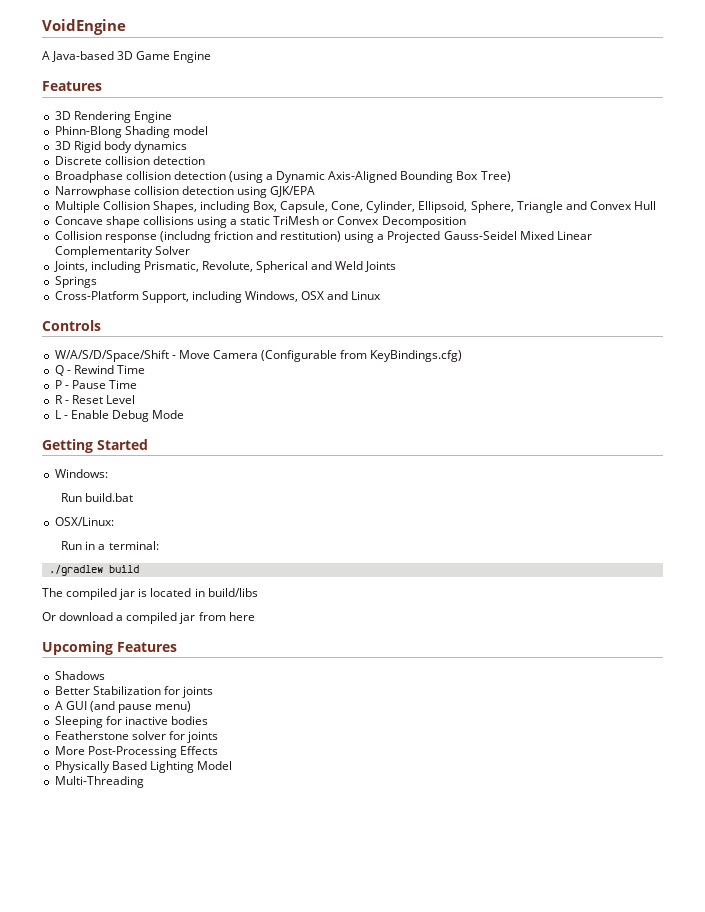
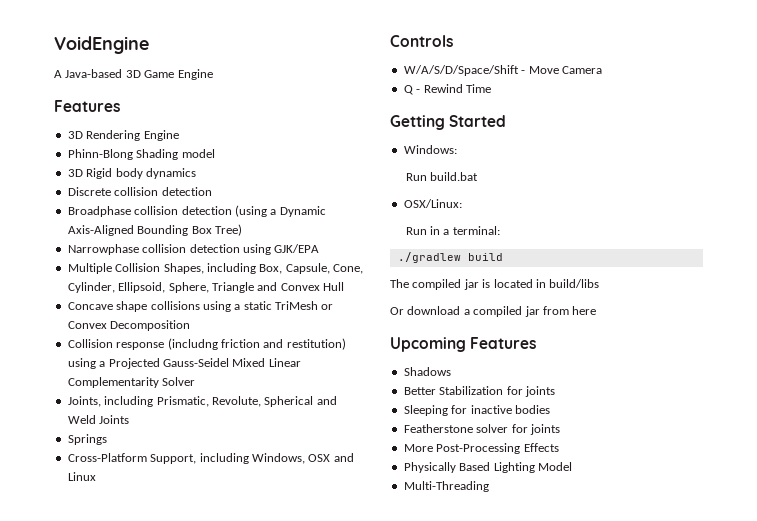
- W/A/S/D/Space/Shift - Move Camera (Configurable from KeyBindings.cfg)
+ W/A/S/D/Space/Shift - Move Camera
- P - Pause Time
- R - Reset Level
- L - Enable Debug Mode
- A GUI (and pause menu)

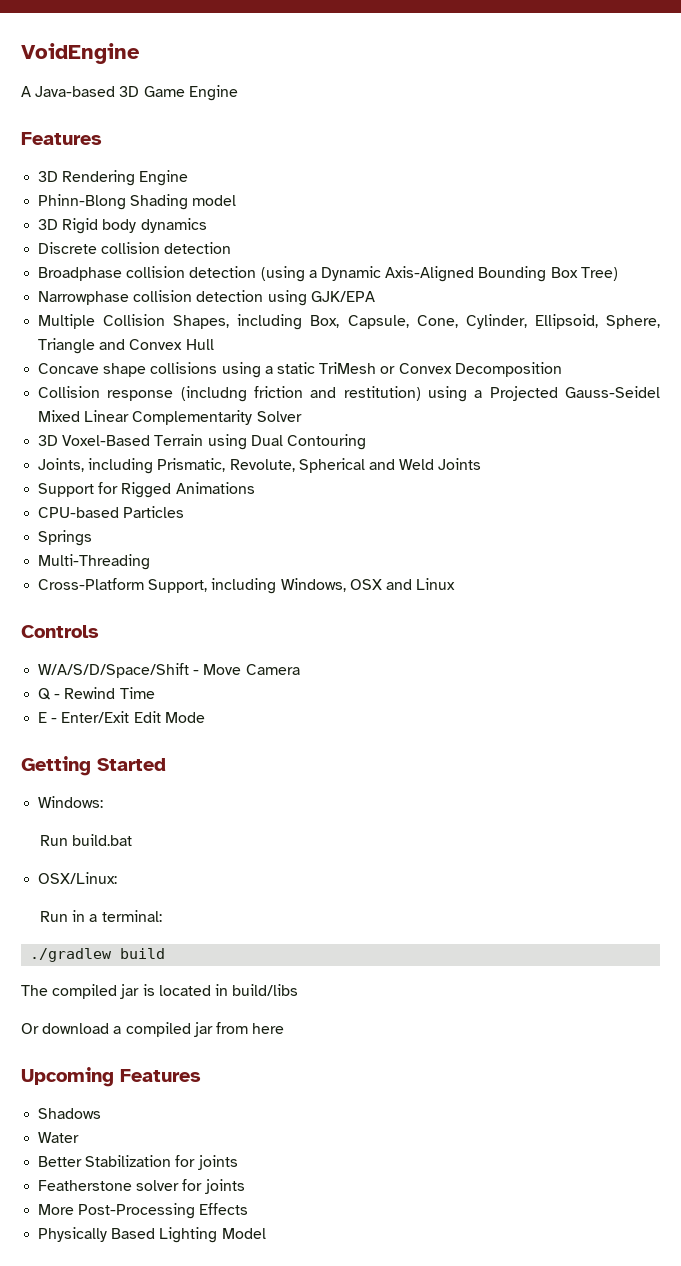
+ 3D Voxel-Based Terrain using Dual Contouring
+ Support for Rigged Animations
+ CPU-based Particles
+ Multi-Threading
+ E - Enter/Exit Edit Mode
+ Water
- Sleeping for inactive bodies
- Multi-Threading

